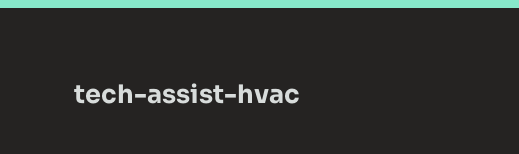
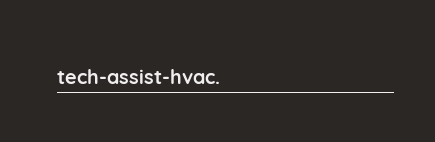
- tech-assist-hvac
+ tech-assist-hvac.

